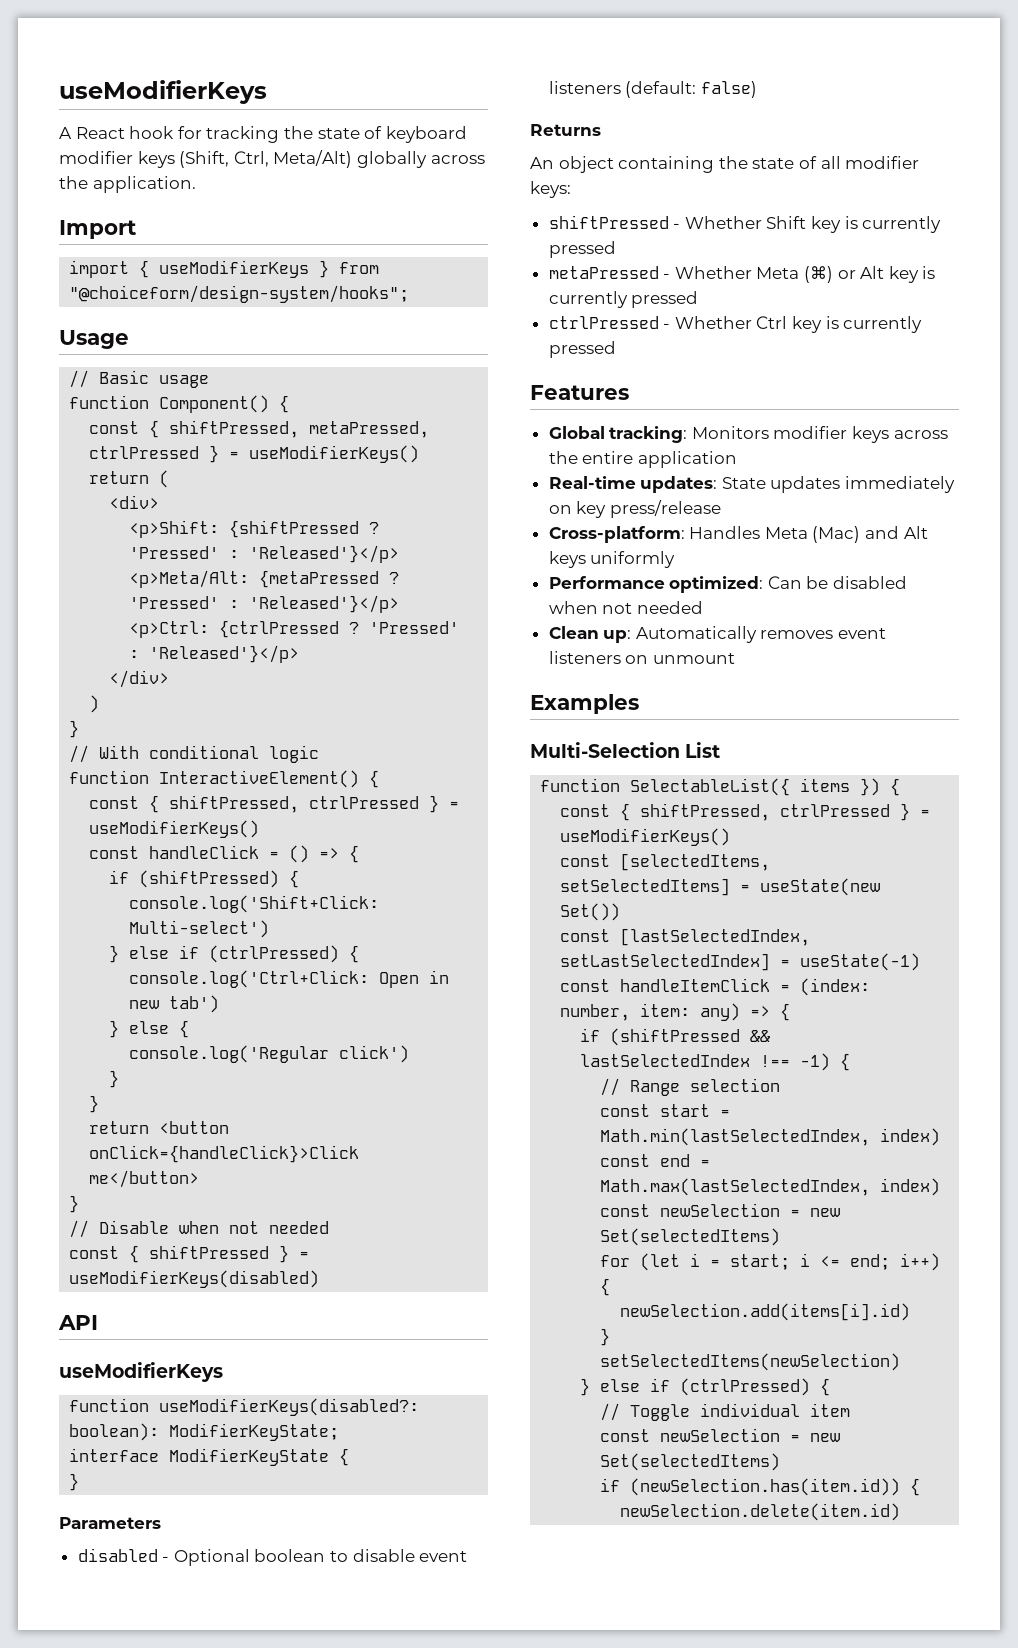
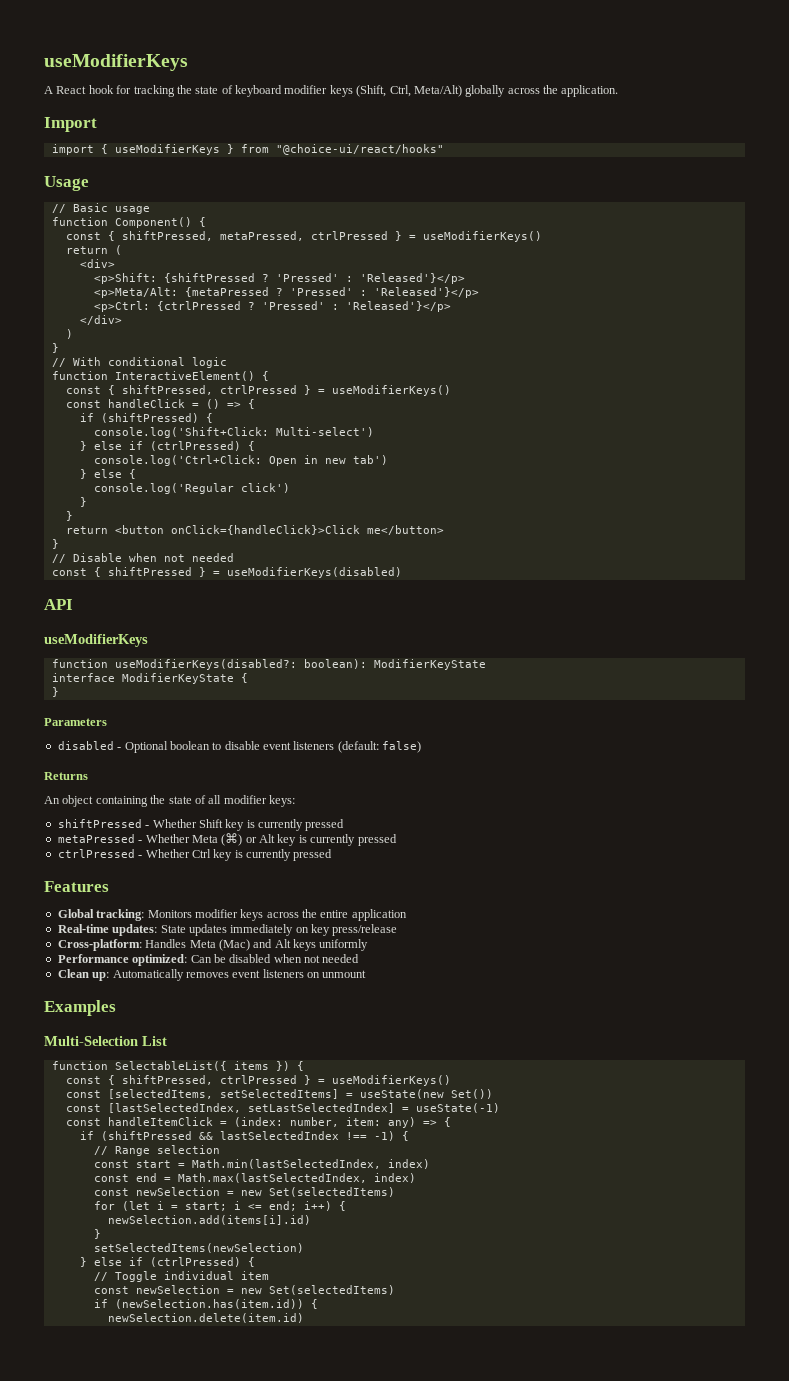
- import { useModifierKeys } from "@choiceform/design-system/hooks";
+ import { useModifierKeys } from "@choice-ui/react/hooks"
- function useModifierKeys(disabled?: boolean): ModifierKeyState;
+ function useModifierKeys(disabled?: boolean): ModifierKeyState

